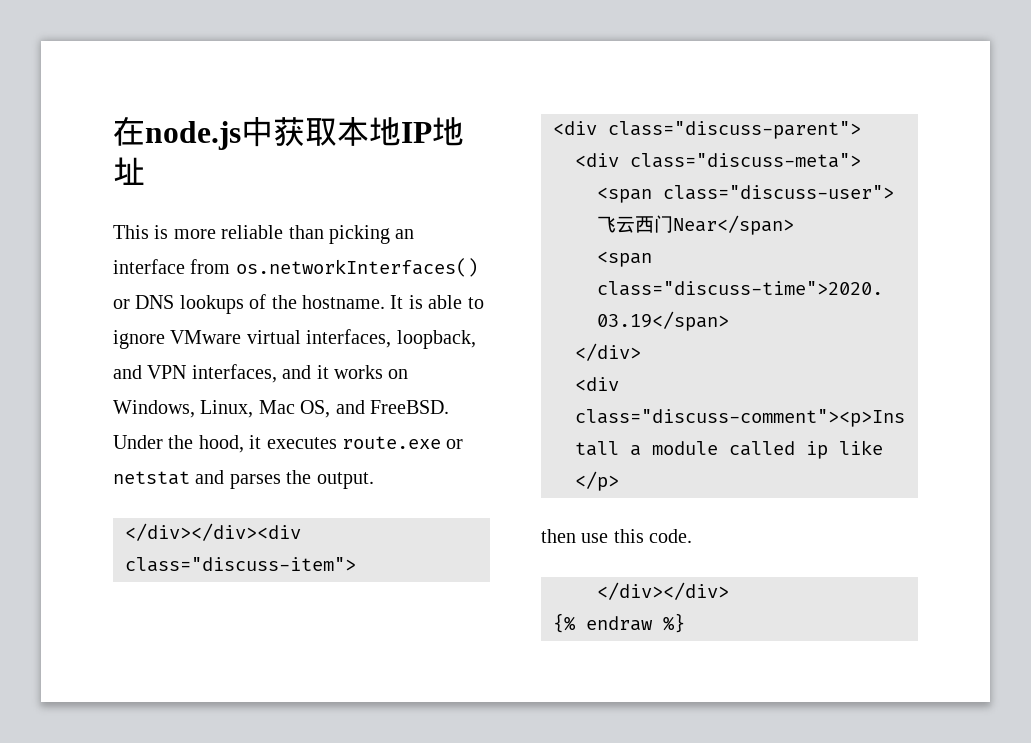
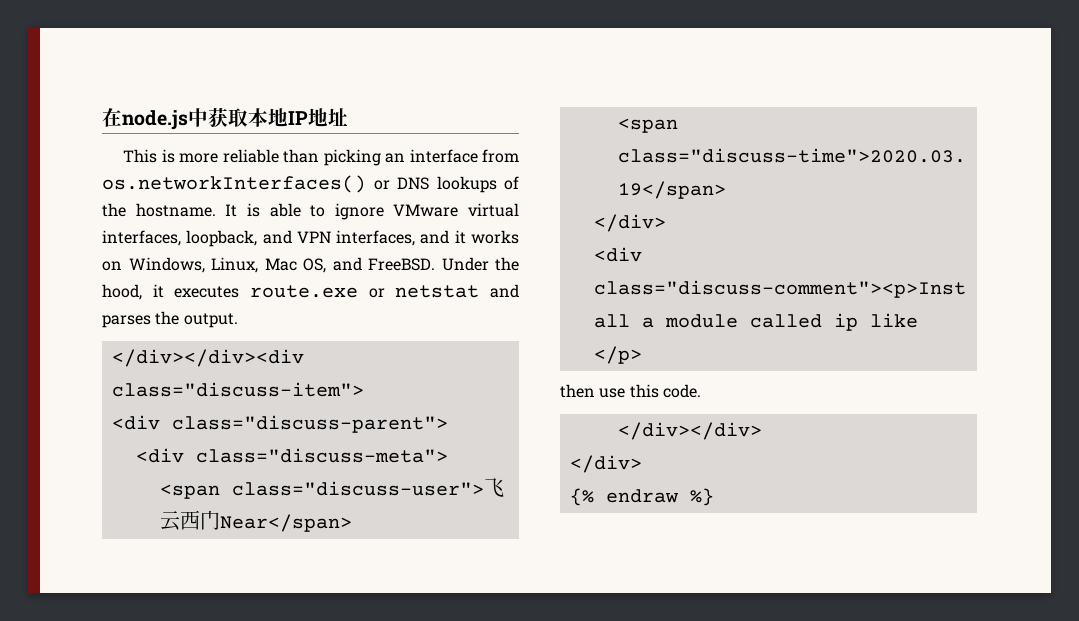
  </div></div>
+ </div>

